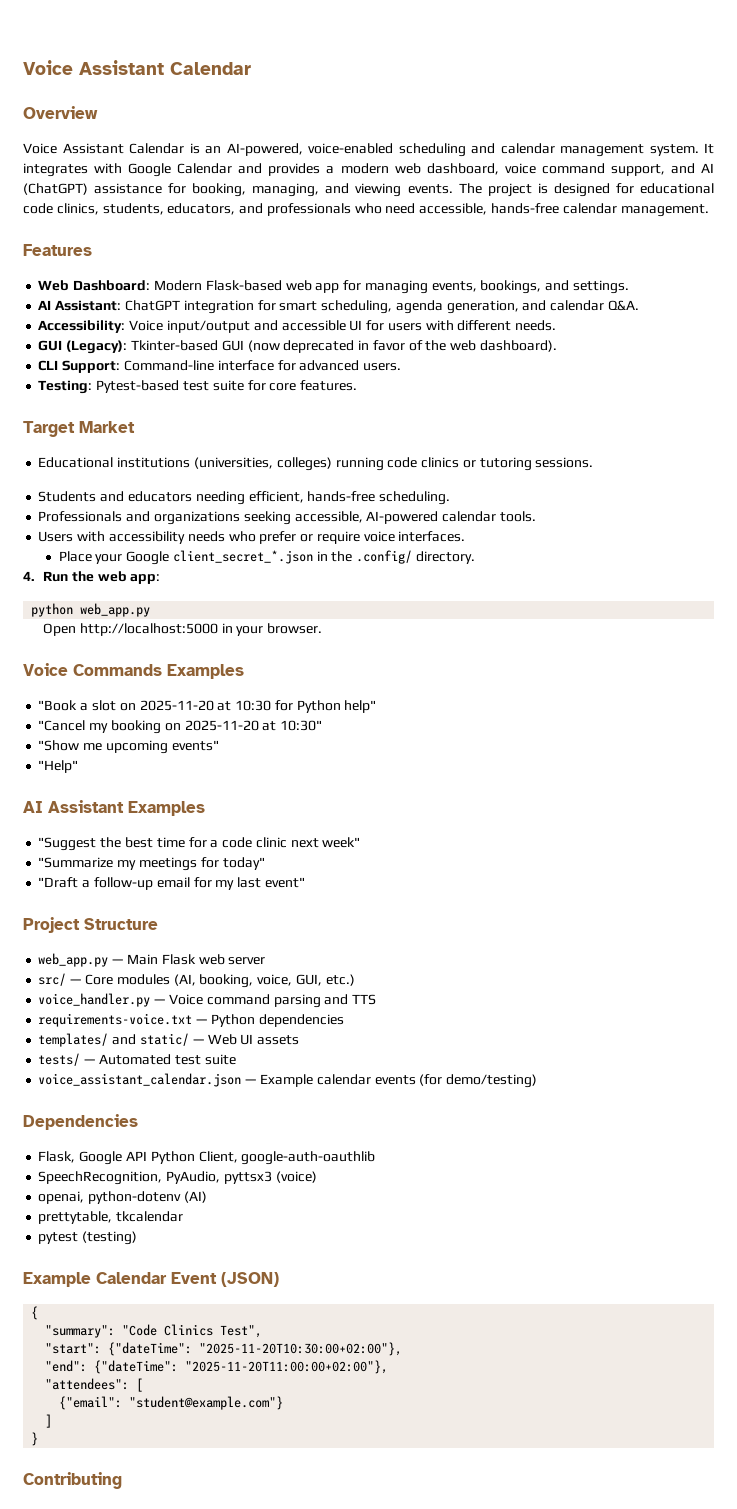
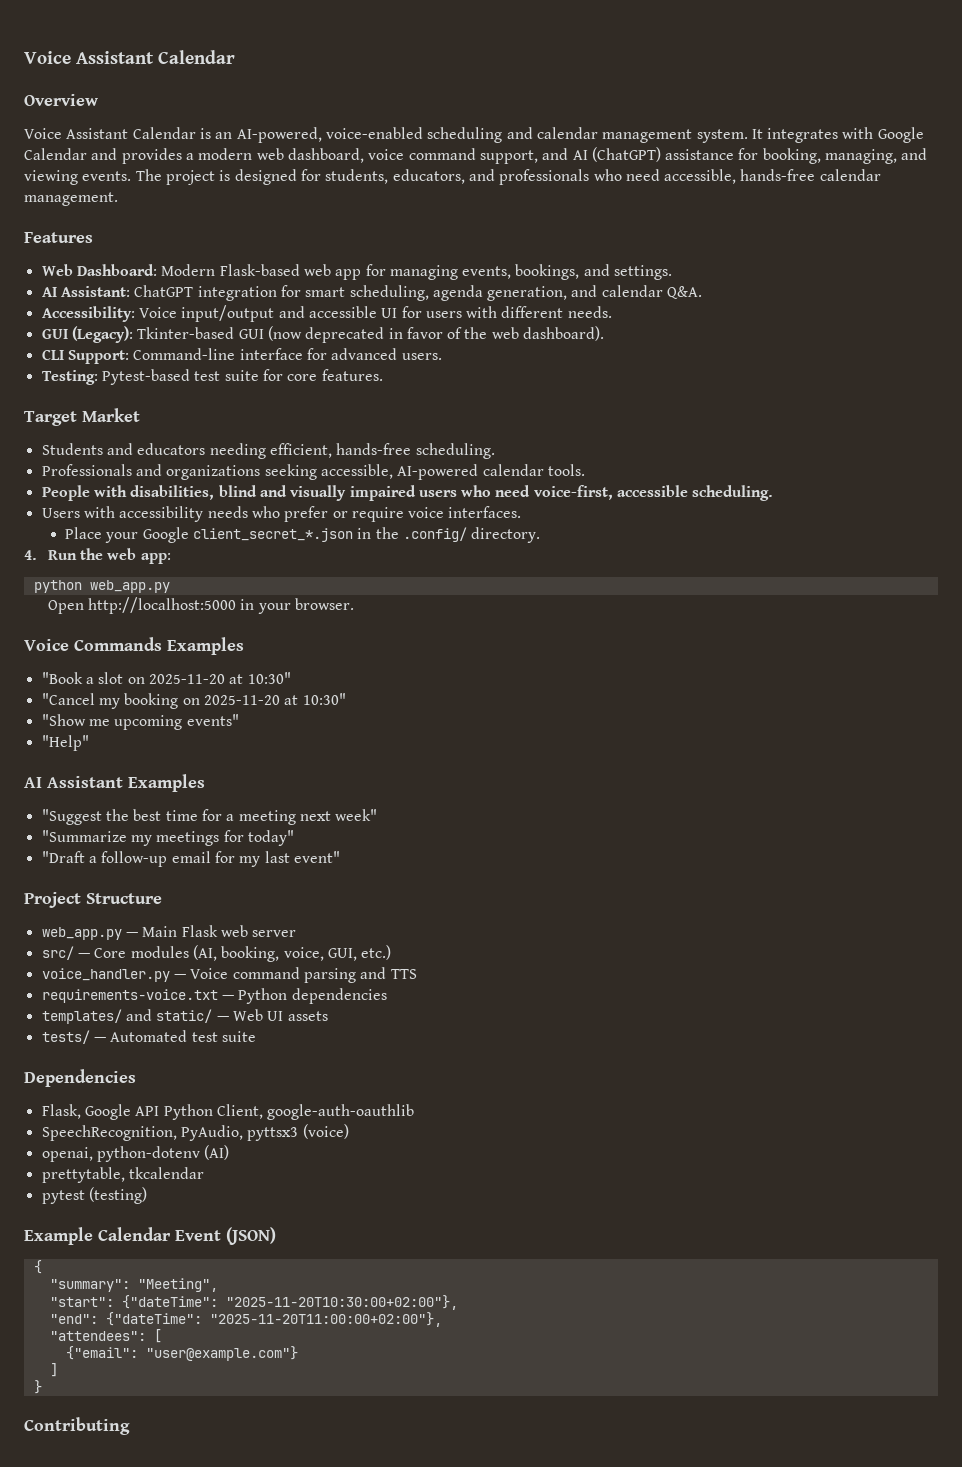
- The project is designed for educational code clinics, students, educators, and professionals who need accessible, hands-free calendar management.
+ The project is designed for students, educators, and professionals who need accessible, hands-free calendar management.
- Educational institutions (universities, colleges) running code clinics or tutoring sessions.
+ People with disabilities, blind and visually impaired users who need voice-first, accessible scheduling.
- "Book a slot on 2025-11-20 at 10:30 for Python help"
+ "Book a slot on 2025-11-20 at 10:30"
- "Suggest the best time for a code clinic next week"
+ "Suggest the best time for a meeting next week"
- voice_assistant_calendar.json — Example calendar events (for demo/testing)
- "summary": "Code Clinics Test",
+ "summary": "Meeting",
- {"email": "student@example.com"}
+ {"email": "user@example.com"}

